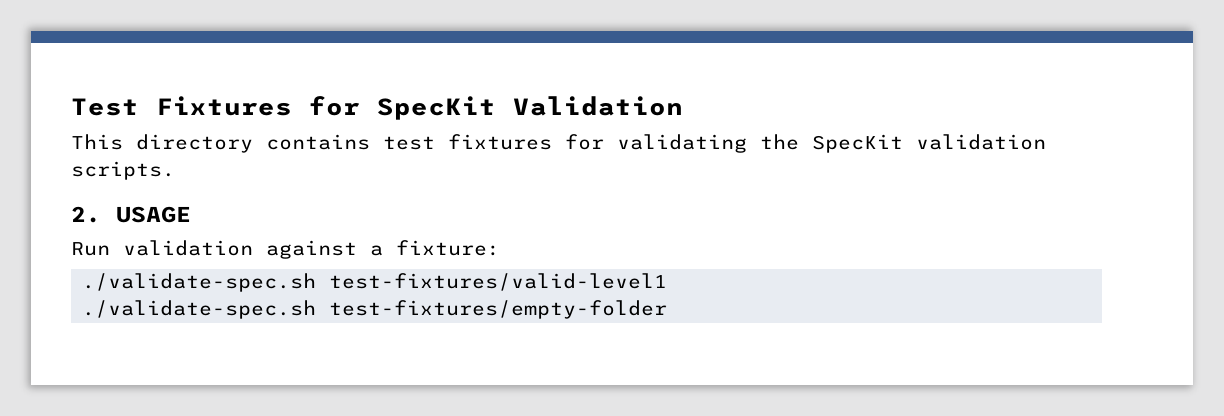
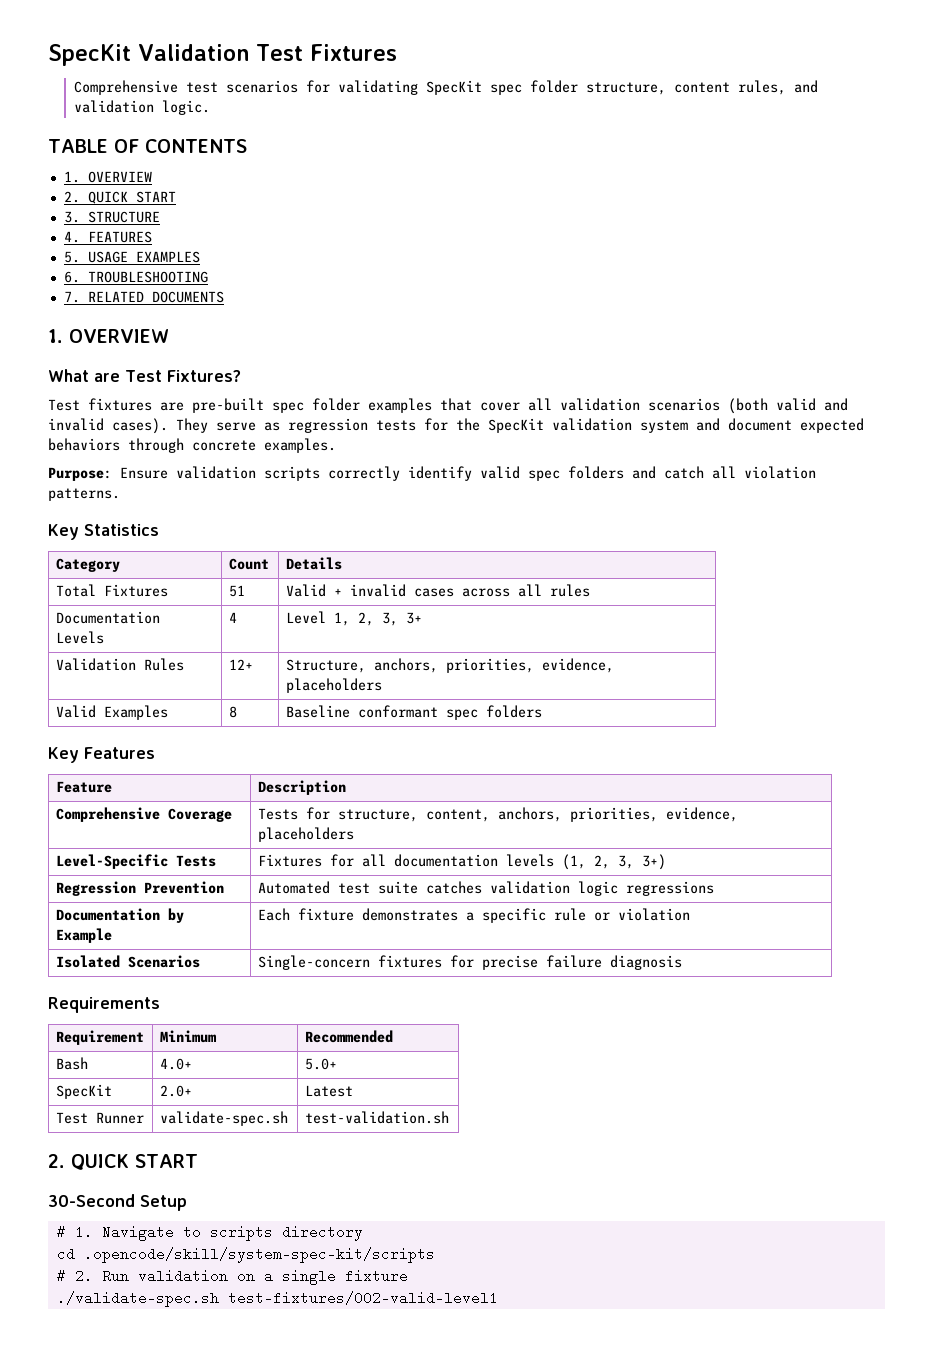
- Test Fixtures for SpecKit Validation
- This directory contains test fixtures for validating the SpecKit validation scripts.
- 2. USAGE
- Run validation against a fixture:
- ./validate-spec.sh test-fixtures/valid-level1
- ./validate-spec.sh test-fixtures/empty-folder
+ SpecKit Validation Test Fixtures
+ Comprehensive test scenarios for validating SpecKit spec folder structure, content rules, and validation logic.
+ TABLE OF CONTENTS
+ 1. OVERVIEW
+ 2. QUICK START
+ 3. STRUCTURE
+ 4. FEATURES
+ 5. USAGE EXAMPLES
+ 6. TROUBLESHOOTING
+ 7. RELATED DOCUMENTS
+ 1. OVERVIEW
+ What are Test Fixtures?
+ Test fixtures are pre-built spec folder examples that cover all validation scenarios (both valid and invalid cases). They serve as regression tests for the SpecKit validation system and document expected behaviors through concrete examples.
+ Purpose: Ensure validation scripts correctly identify valid spec folders and catch all violation patterns.
+ Key Statistics
+ Category | Count | Details
+ Total Fixtures | 51 | Valid + invalid cases across all rules
+ Documentation Levels | 4 | Level 1, 2, 3, 3+
+ Validation Rules | 12+ | Structure, anchors, priorities, evidence, placeholders
+ Valid Examples | 8 | Baseline conformant spec folders
+ Key Features
+ Feature | Description
+ Comprehensive Coverage | Tests for structure, content, anchors, priorities, evidence, placeholders
+ Level-Specific Tests | Fixtures for all documentation levels (1, 2, 3, 3+)
+ Regression Prevention | Automated test suite catches validation logic regressions
+ Documentation by Example | Each fixture demonstrates a specific rule or violation
+ Isolated Scenarios | Single-concern fixtures for precise failure diagnosis
+ Requirements
+ Requirement | Minimum | Recommended
+ Bash | 4.0+ | 5.0+
+ SpecKit | 2.0+ | Latest
+ Test Runner | validate-spec.sh | test-validation.sh
+ 2. QUICK START
+ 30-Second Setup
+ # 1. Navigate to scripts directory
+ cd .opencode/skill/system-spec-kit/scripts
+ # 2. Run validation on a single fixture
+ ./validate-spec.sh test-fixtures/002-valid-level1

